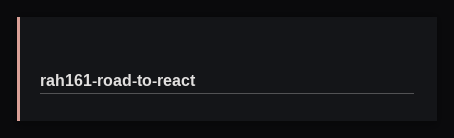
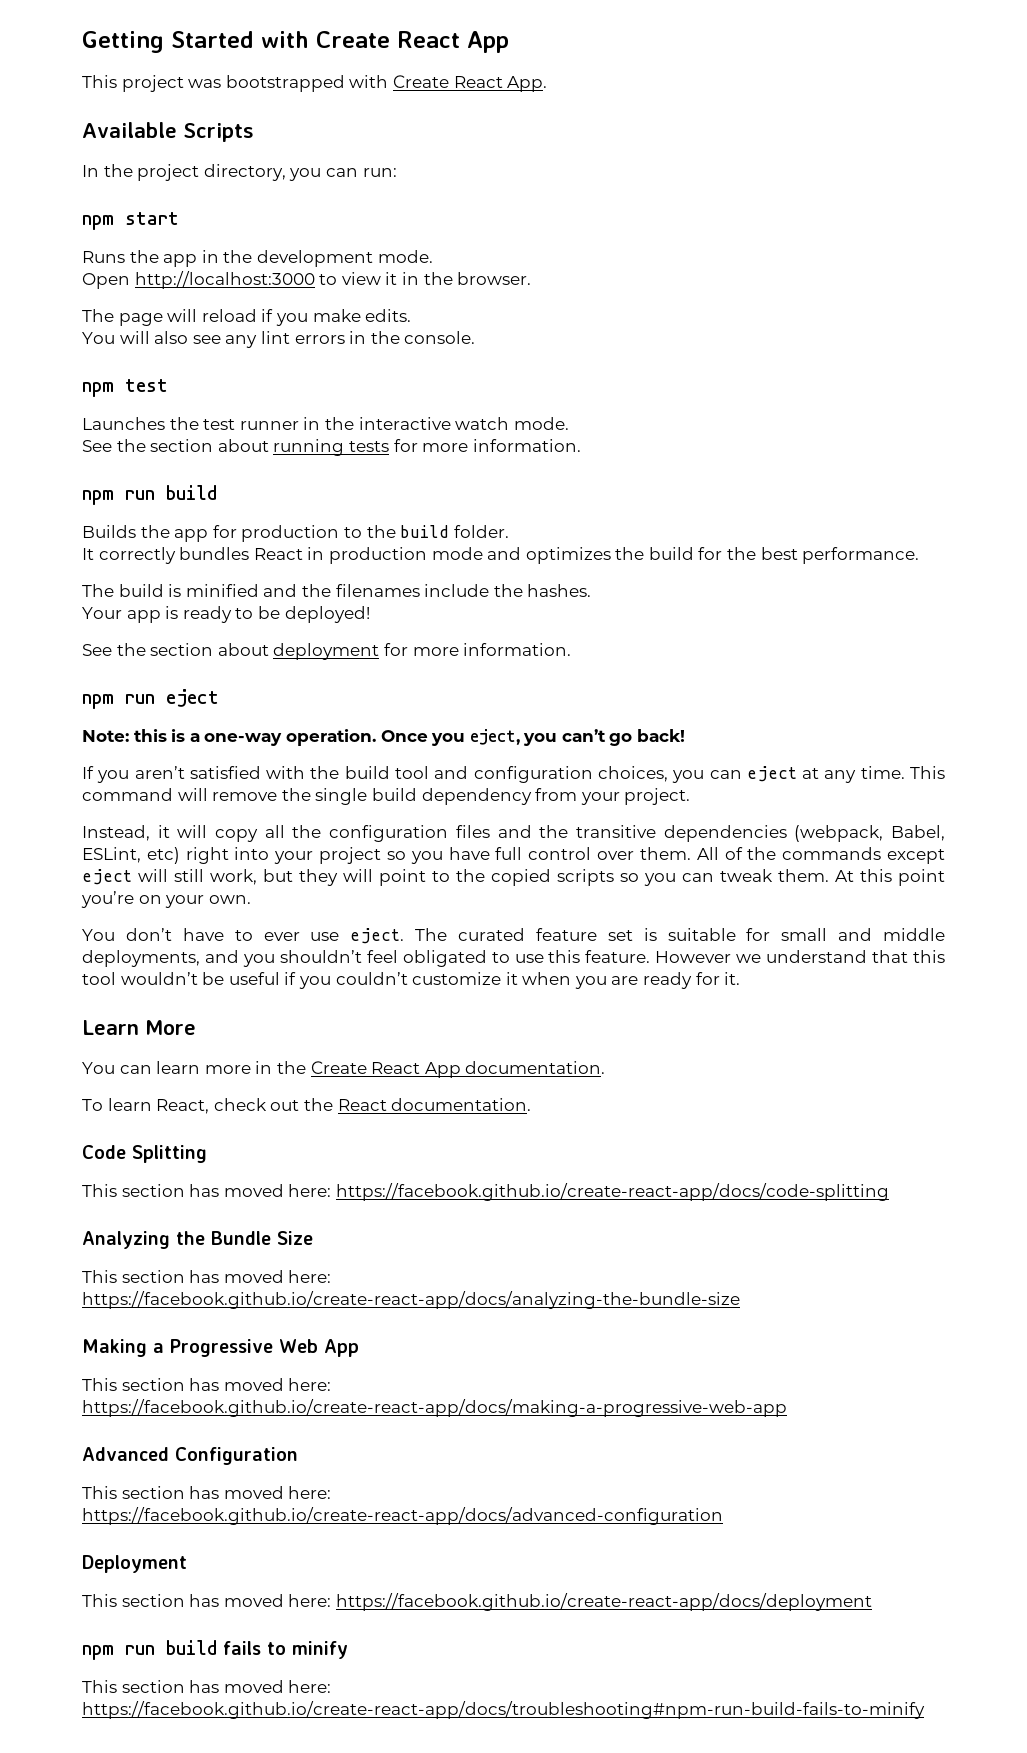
- rah161-road-to-react
+ Getting Started with Create React App
+ This project was bootstrapped with Create React App.
+ Available Scripts
+ In the project directory, you can run:
+ npm start
+ Runs the app in the development mode.
+ Open http://localhost:3000 to view it in the browser.
+ The page will reload if you make edits.
+ You will also see any lint errors in the console.
+ npm test
+ Launches the test runner in the interactive watch mode.
+ See the section about running tests for more information.
+ npm run build
+ Builds the app for production to the build folder.
+ It correctly bundles React in production mode and optimizes the build for the best performance.
+ The build is minified and the filenames include the hashes.
+ Your app is ready to be deployed!
+ See the section about deployment for more information.
+ npm run eject
+ Note: this is a one-way operation. Once you eject, you can’t go back!
+ If you aren’t satisfied with the build tool and configuration choices, you can eject at any time. This command will remove the single build dependency from your project.
+ Instead, it will copy all the configuration files and the transitive dependencies (webpack, Babel, ESLint, etc) right into your project so you have full control over them. All of the commands except eject will still work, but they will point to the copied scripts so you can tweak them. At this point you’re on your own.
+ You don’t have to ever use eject. The curated feature set is suitable for small and middle deployments, and you shouldn’t feel obligated to use this feature. However we understand that this tool wouldn’t be useful if you couldn’t customize it when you are ready for it.
+ Learn More
+ You can learn more in the Create React App documentation.
+ To learn React, check out the React documentation.
+ Code Splitting
+ This section has moved here: https://facebook.github.io/create-react-app/docs/code-splitting
+ Analyzing the Bundle Size
+ This section has moved here: https://facebook.github.io/create-react-app/docs/analyzing-the-bundle-size
+ Making a Progressive Web App
+ This section has moved here: https://facebook.github.io/create-react-app/docs/making-a-progressive-web-app
+ Advanced Configuration
+ This section has moved here: https://facebook.github.io/create-react-app/docs/advanced-configuration
+ Deployment
+ This section has moved here: https://facebook.github.io/create-react-app/docs/deployment
+ npm run build fails to minify
+ This section has moved here: https://facebook.github.io/create-react-app/docs/troubleshooting#npm-run-build-fails-to-minify

